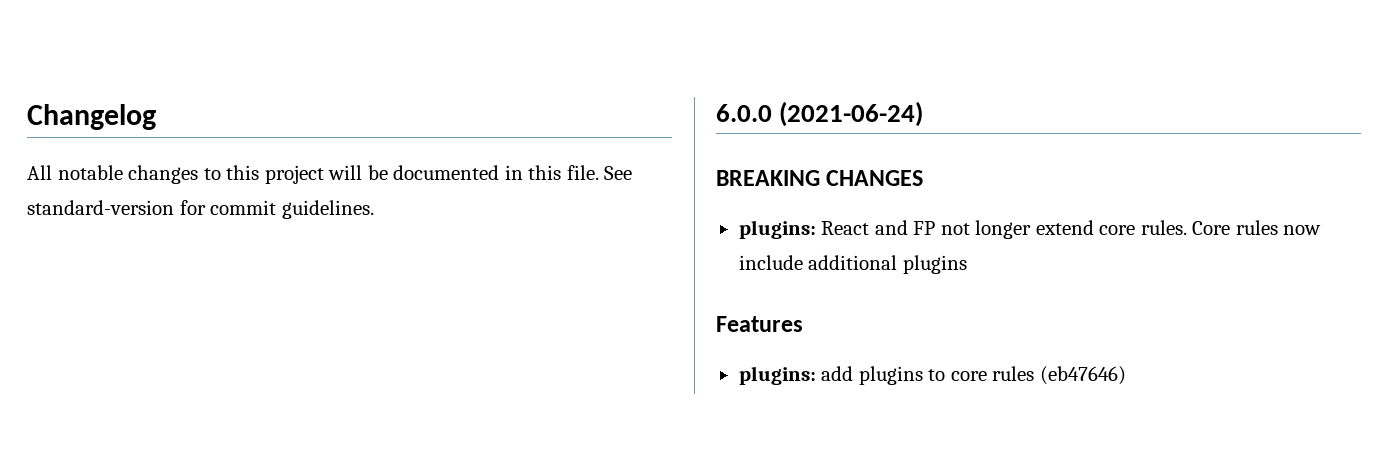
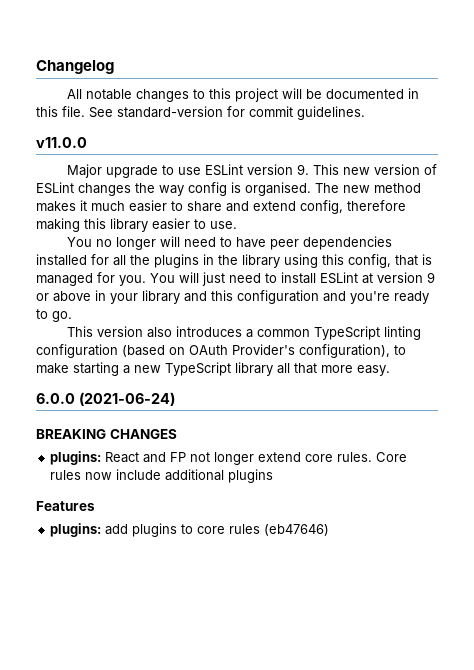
+ v11.0.0
+ Major upgrade to use ESLint version 9. This new version of ESLint changes the way config is organised. The new method makes it much easier to share and extend config, therefore making this library easier to use.
+ You no longer will need to have peer dependencies installed for all the plugins in the library using this config, that is managed for you. You will just need to install ESLint at version 9 or above in your library and this configuration and you're ready to go.
+ This version also introduces a common TypeScript linting configuration (based on OAuth Provider's configuration), to make starting a new TypeScript library all that more easy.

